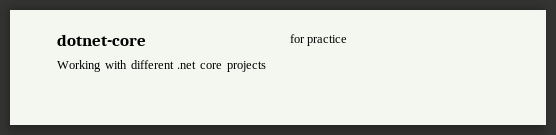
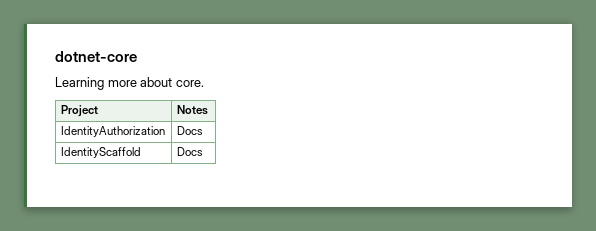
- Working with different .net core projects for practice
+ Learning more about core.
+ Project | Notes
+ IdentityAuthorization | Docs
+ IdentityScaffold | Docs

